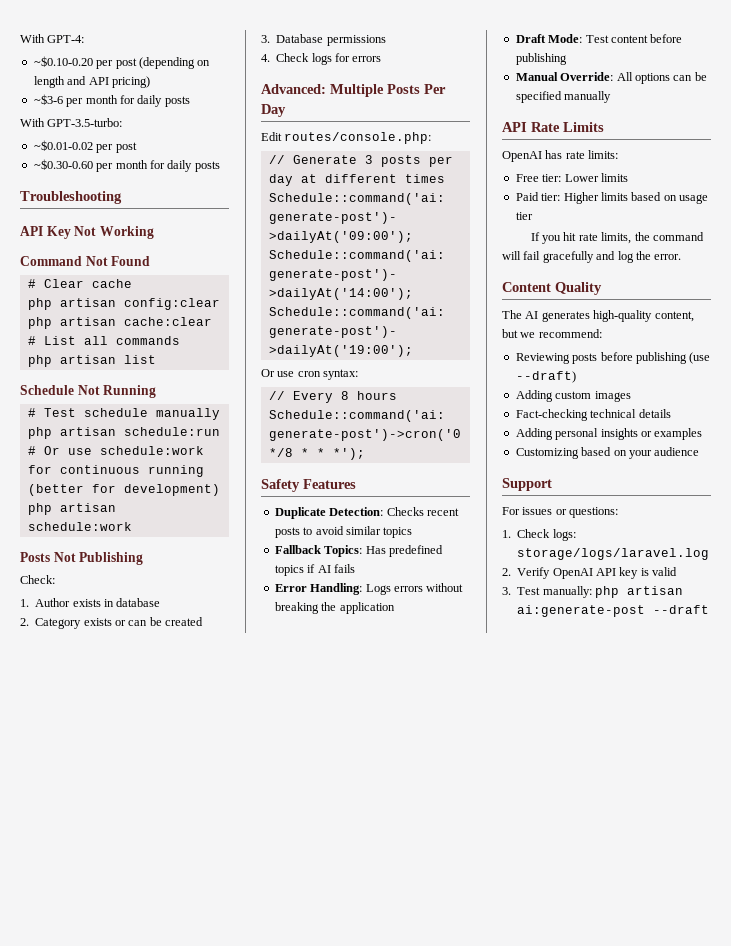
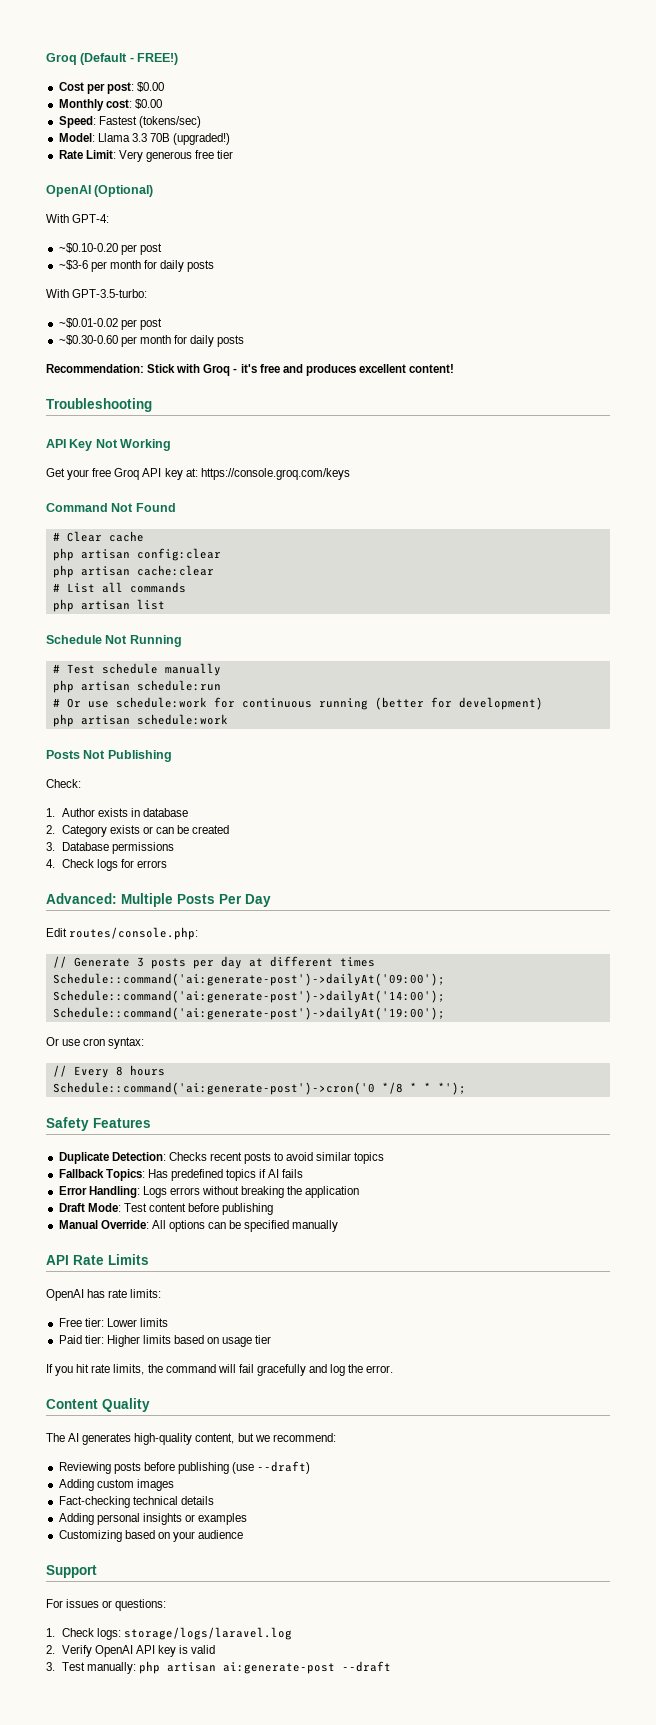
+ Groq (Default - FREE!)
+ Cost per post: $0.00
+ Monthly cost: $0.00
+ Speed: Fastest (tokens/sec)
+ Model: Llama 3.3 70B (upgraded!)
+ Rate Limit: Very generous free tier
+ OpenAI (Optional)
- ~$0.10-0.20 per post (depending on length and API pricing)
+ ~$0.10-0.20 per post
+ Recommendation: Stick with Groq - it's free and produces excellent content!
+ Get your free Groq API key at: https://console.groq.com/keys

